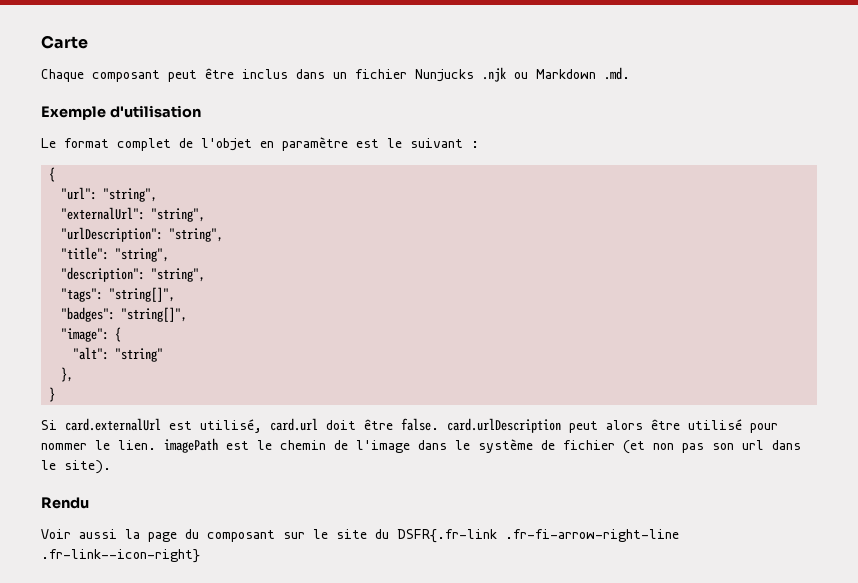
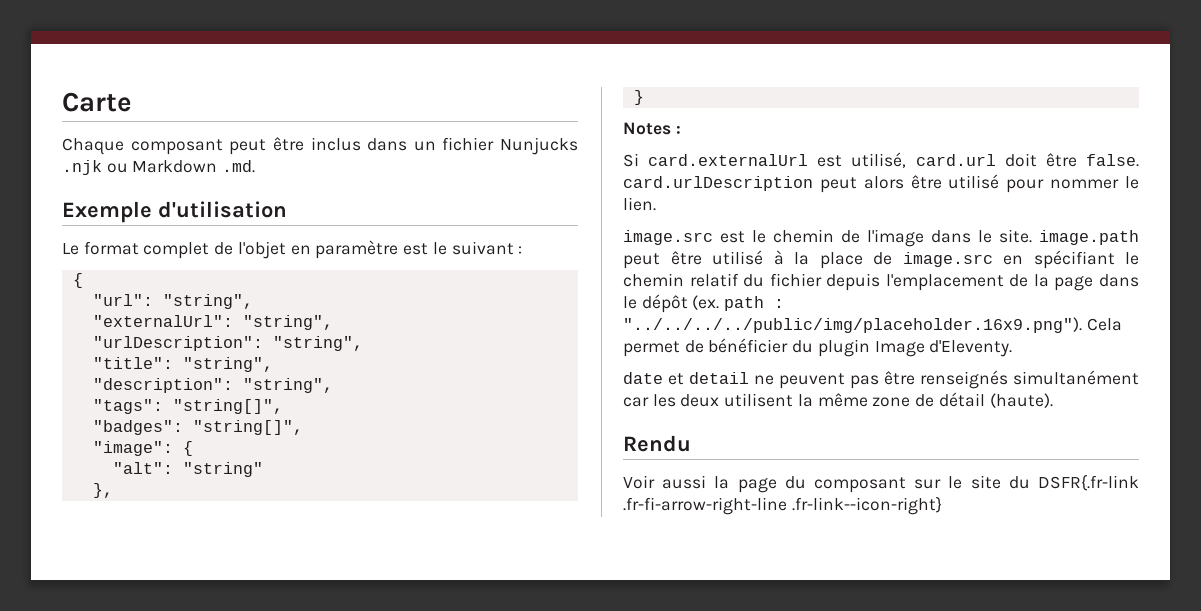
+ Notes :
- Si card.externalUrl est utilisé, card.url doit être false. card.urlDescription peut alors être utilisé pour nommer le lien. imagePath est le chemin de l'image dans le système de fichier (et non pas son url dans le site).
+ Si card.externalUrl est utilisé, card.url doit être false. card.urlDescription peut alors être utilisé pour nommer le lien.
+ image.src est le chemin de l'image dans le site. image.path peut être utilisé à la place de image.src en spécifiant le chemin relatif du fichier depuis l'emplacement de la page dans le dépôt (ex. path : "../../../../public/img/placeholder.16x9.png"). Cela permet de bénéficier du plugin Image d'Eleventy.
+ date et detail ne peuvent pas être renseignés simultanément car les deux utilisent la même zone de détail (haute).

